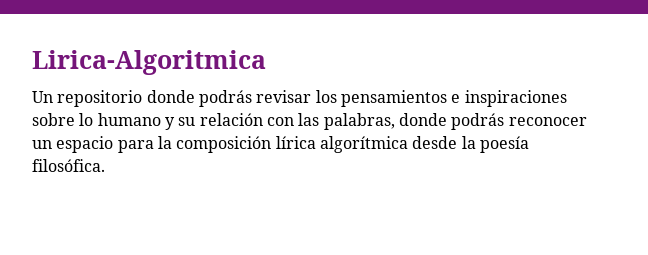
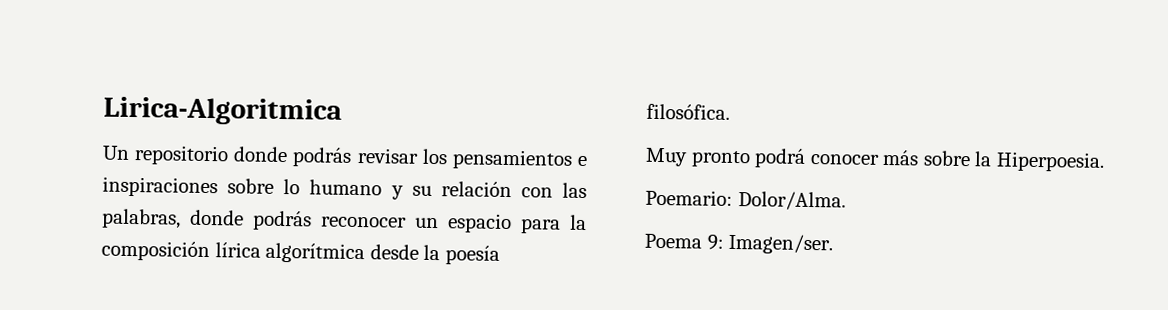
+ Muy pronto podrá conocer más sobre la Hiperpoesia.
+ Poemario: Dolor/Alma.
+ Poema 9: Imagen/ser.

